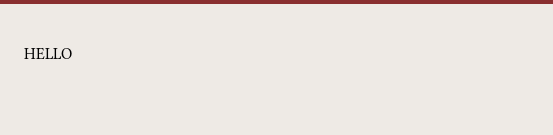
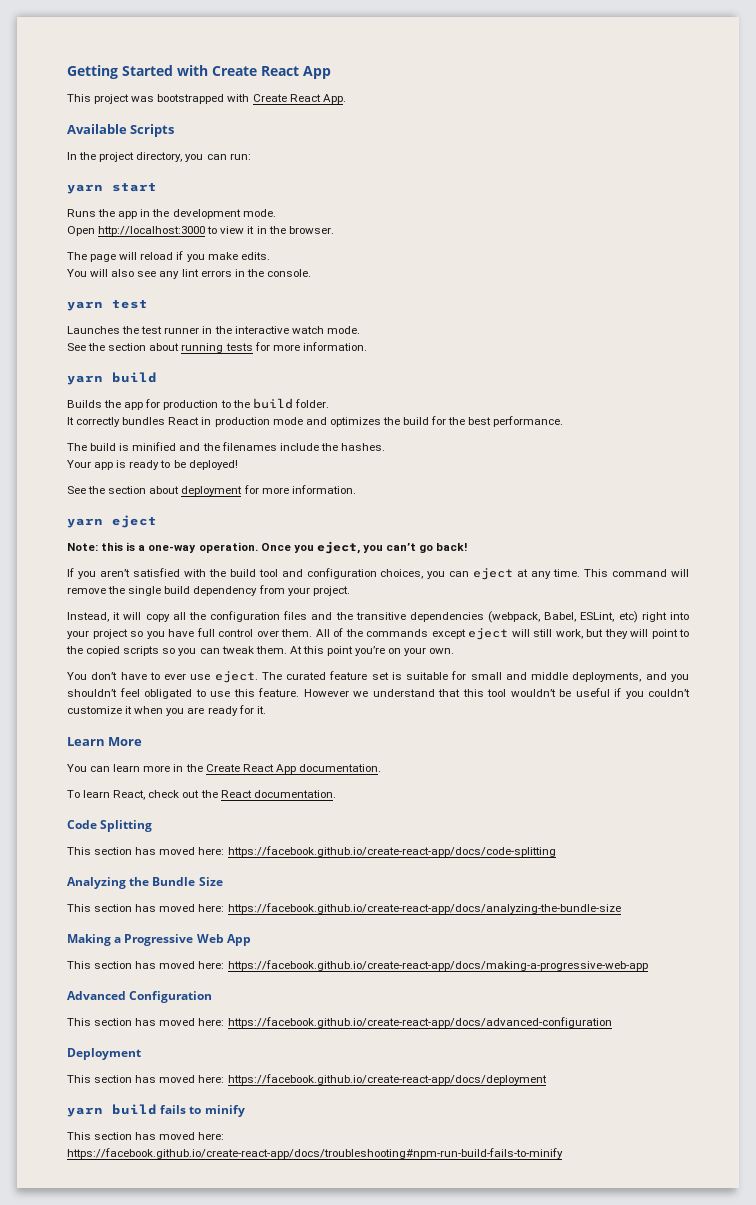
- HELLO
+ Getting Started with Create React App
+ This project was bootstrapped with Create React App.
+ Available Scripts
+ In the project directory, you can run:
+ yarn start
+ Runs the app in the development mode.
+ Open http://localhost:3000 to view it in the browser.
+ The page will reload if you make edits.
+ You will also see any lint errors in the console.
+ yarn test
+ Launches the test runner in the interactive watch mode.
+ See the section about running tests for more information.
+ yarn build
+ Builds the app for production to the build folder.
+ It correctly bundles React in production mode and optimizes the build for the best performance.
+ The build is minified and the filenames include the hashes.
+ Your app is ready to be deployed!
+ See the section about deployment for more information.
+ yarn eject
+ Note: this is a one-way operation. Once you eject, you can’t go back!
+ If you aren’t satisfied with the build tool and configuration choices, you can eject at any time. This command will remove the single build dependency from your project.
+ Instead, it will copy all the configuration files and the transitive dependencies (webpack, Babel, ESLint, etc) right into your project so you have full control over them. All of the commands except eject will still work, but they will point to the copied scripts so you can tweak them. At this point you’re on your own.
+ You don’t have to ever use eject. The curated feature set is suitable for small and middle deployments, and you shouldn’t feel obligated to use this feature. However we understand that this tool wouldn’t be useful if you couldn’t customize it when you are ready for it.
+ Learn More
+ You can learn more in the Create React App documentation.
+ To learn React, check out the React documentation.
+ Code Splitting
+ This section has moved here: https://facebook.github.io/create-react-app/docs/code-splitting
+ Analyzing the Bundle Size
+ This section has moved here: https://facebook.github.io/create-react-app/docs/analyzing-the-bundle-size
+ Making a Progressive Web App
+ This section has moved here: https://facebook.github.io/create-react-app/docs/making-a-progressive-web-app
+ Advanced Configuration
+ This section has moved here: https://facebook.github.io/create-react-app/docs/advanced-configuration
+ Deployment
+ This section has moved here: https://facebook.github.io/create-react-app/docs/deployment
+ yarn build fails to minify
+ This section has moved here: https://facebook.github.io/create-react-app/docs/troubleshooting#npm-run-build-fails-to-minify

